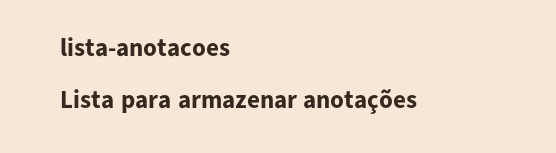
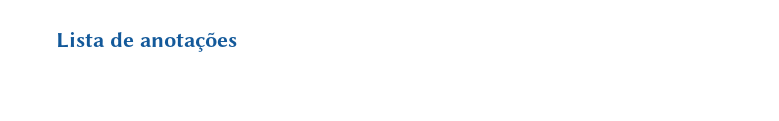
- lista-anotacoes
- Lista para armazenar anotações
+ Lista de anotações

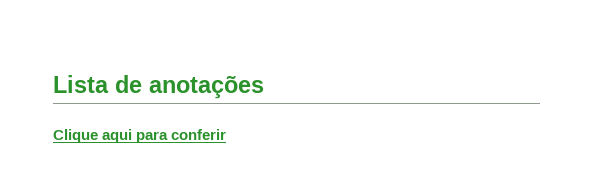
+ Clique aqui para conferir

